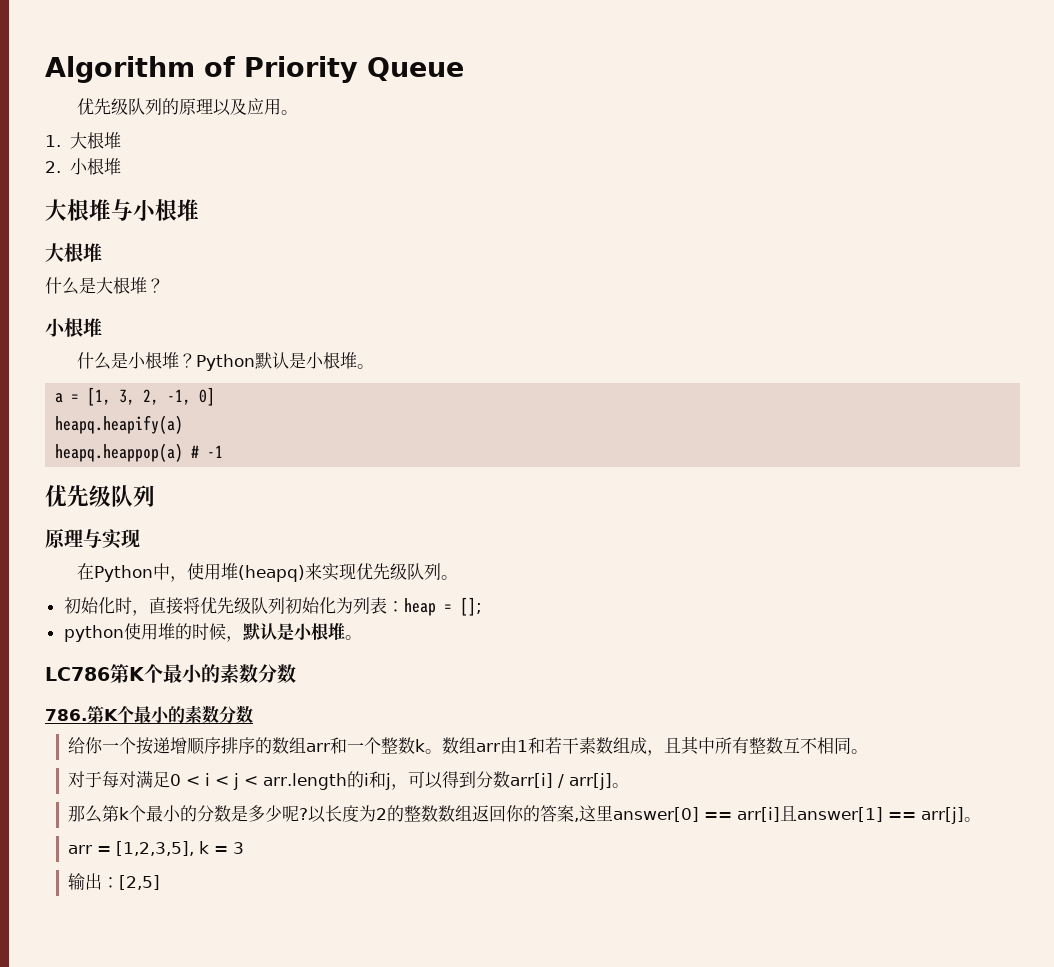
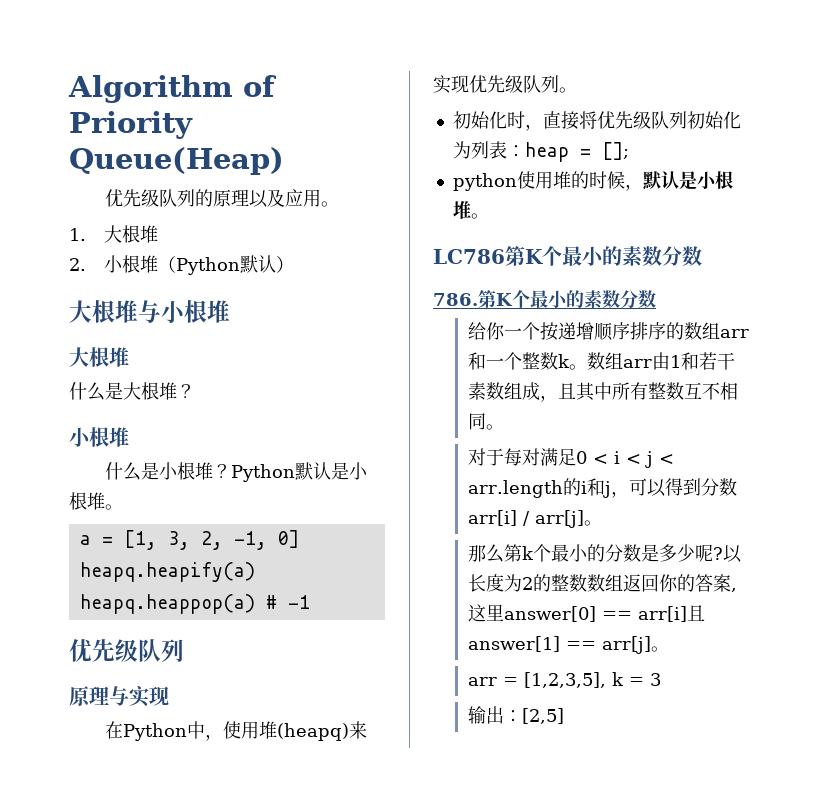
- Algorithm of Priority Queue
+ Algorithm of Priority Queue(Heap)
- 2.小根堆
+ 2.小根堆（Python默认）

